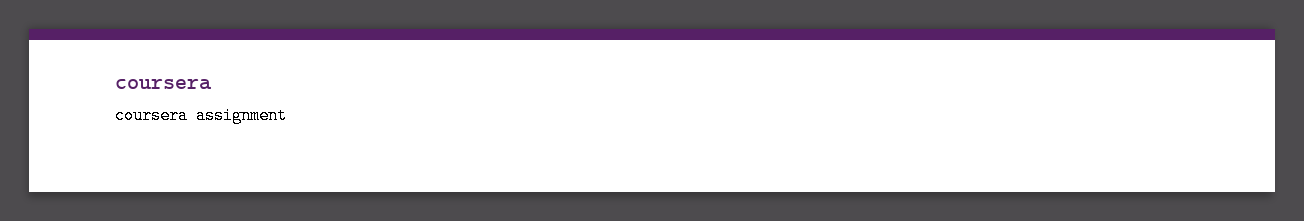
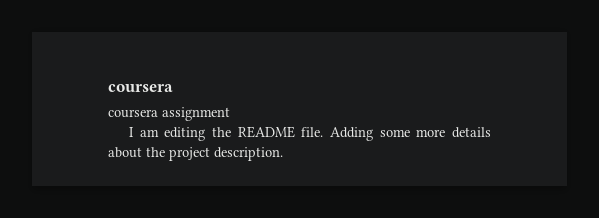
+ I am editing the README file. Adding some more details about the project description.

